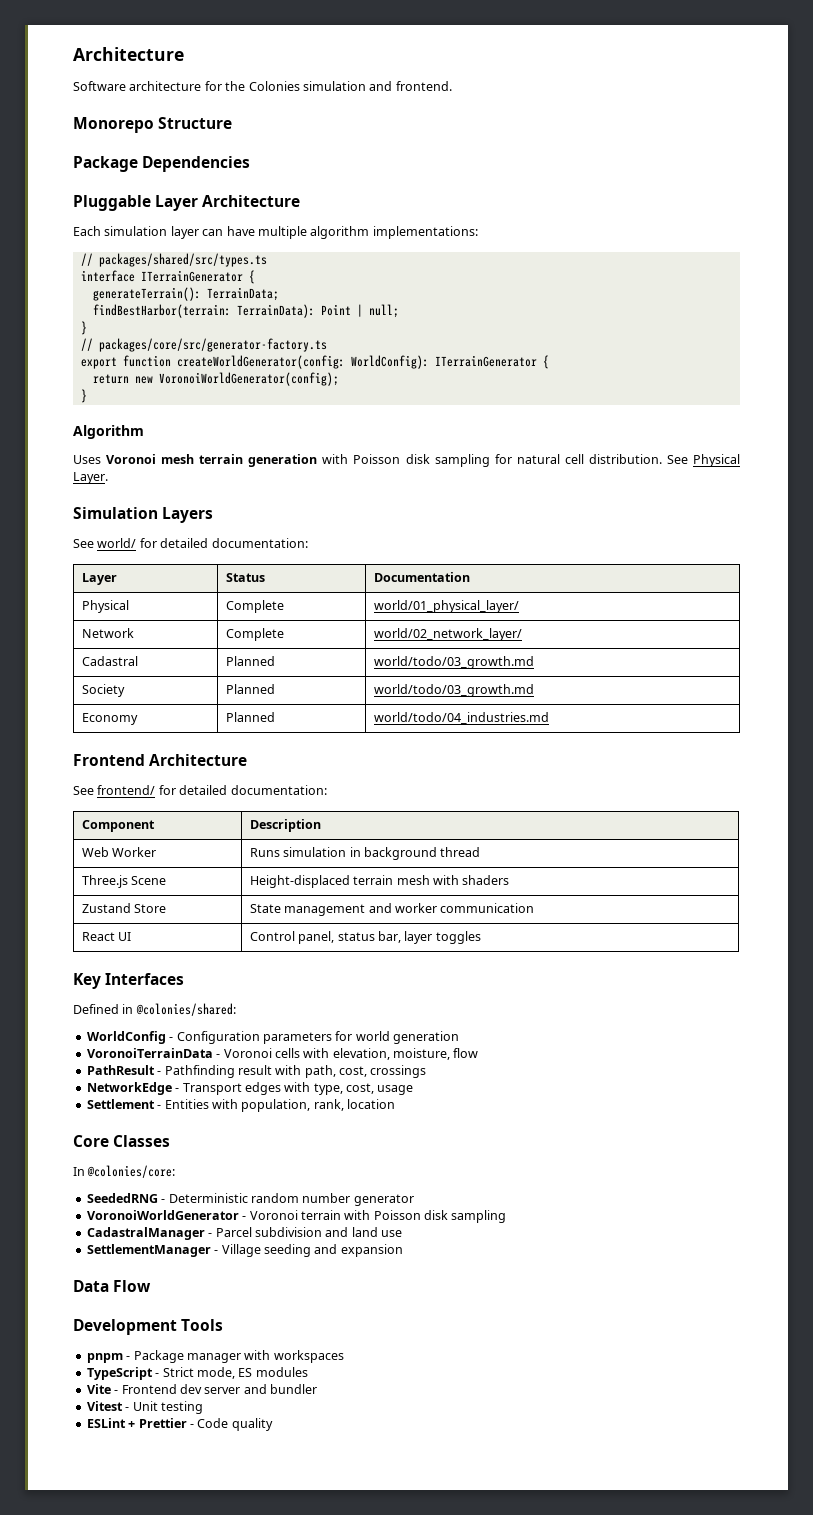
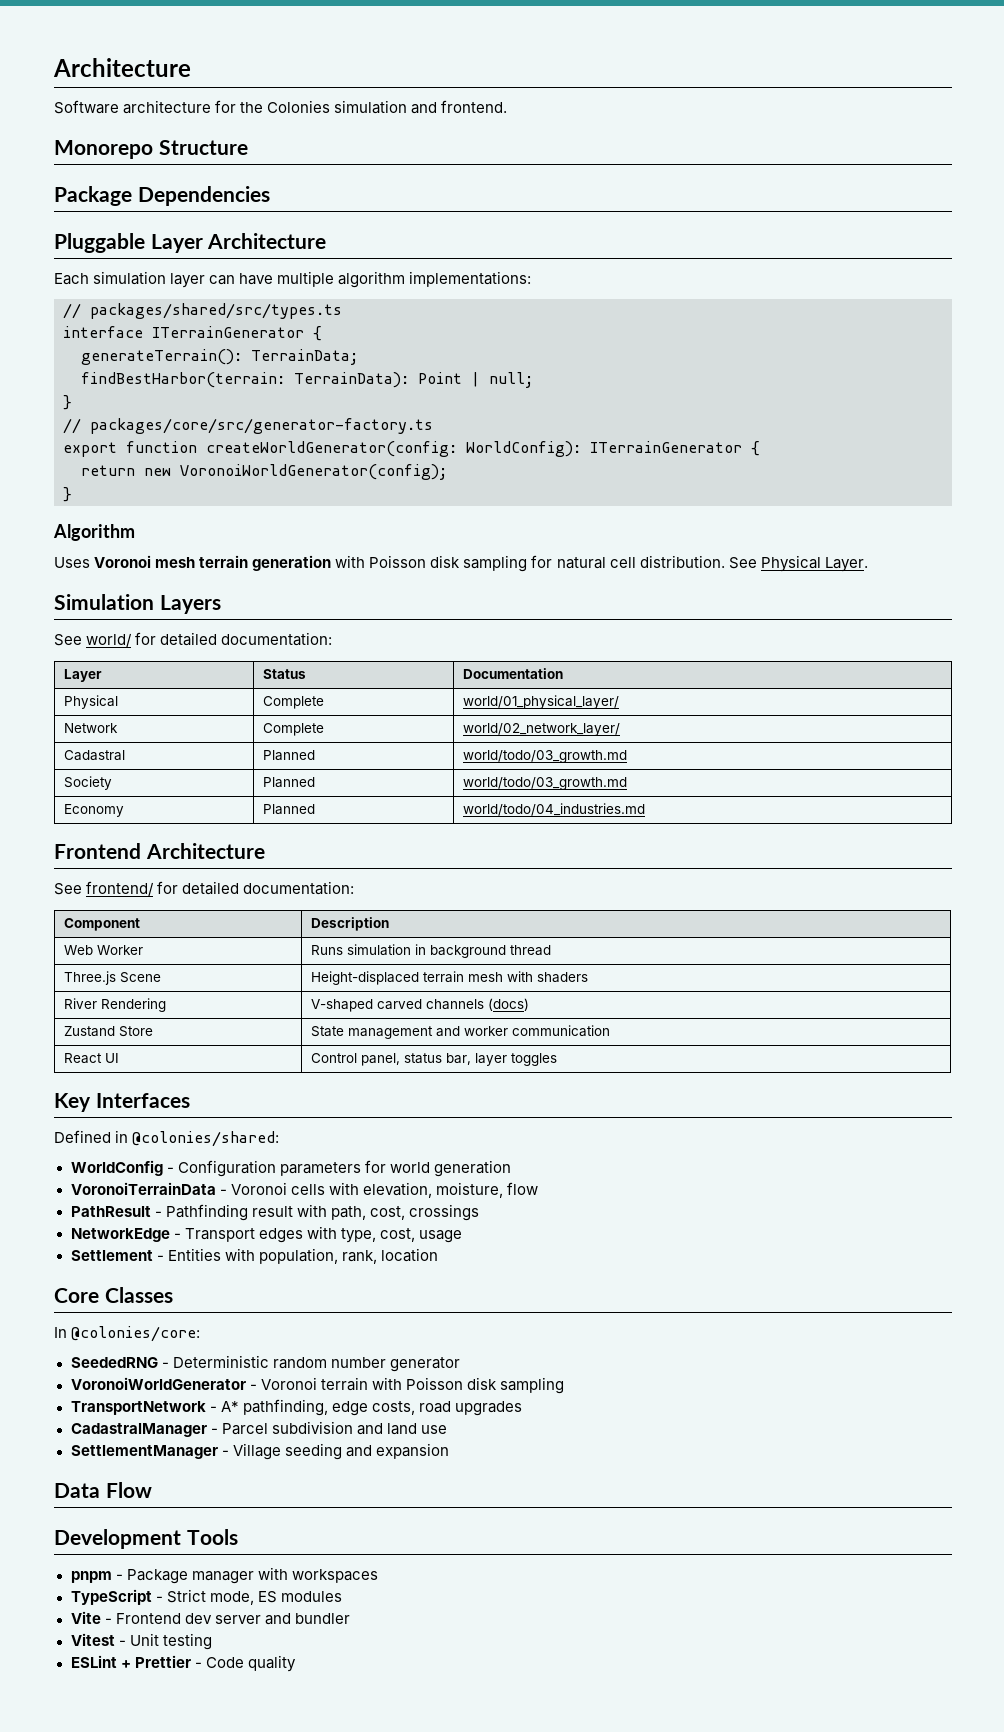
+ River Rendering | V-shaped carved channels (docs)
+ TransportNetwork - A* pathfinding, edge costs, road upgrades

